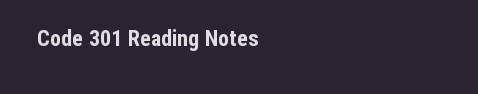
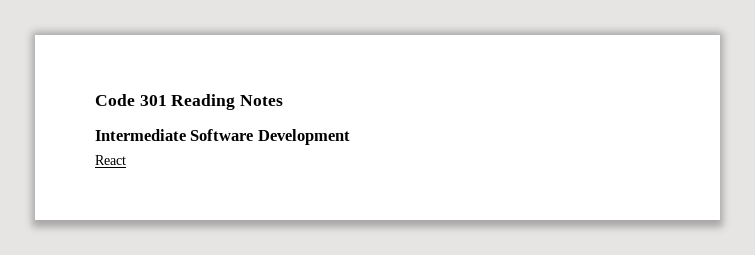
+ Intermediate Software Development
+ React

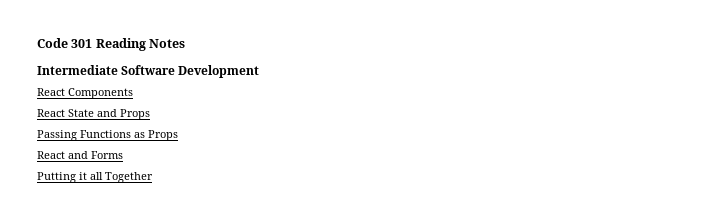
- React
+ React Components
+ React State and Props
+ Passing Functions as Props
+ React and Forms
+ Putting it all Together

